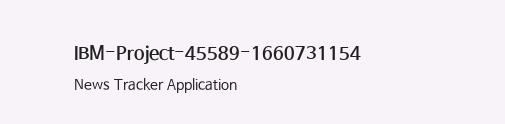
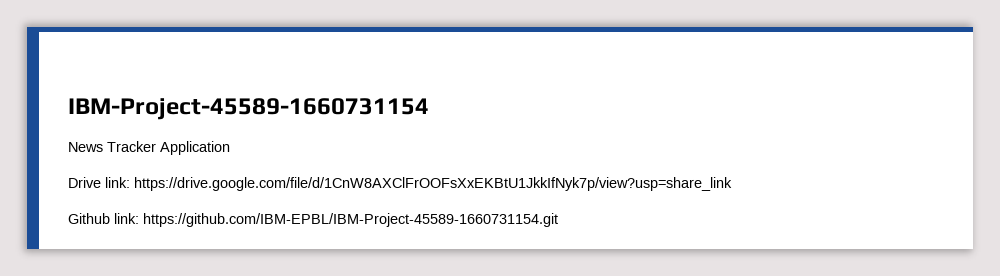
+ Drive link: https://drive.google.com/file/d/1CnW8AXClFrOOFsXxEKBtU1JkkIfNyk7p/view?usp=share_link
+ Github link: https://github.com/IBM-EPBL/IBM-Project-45589-1660731154.git

